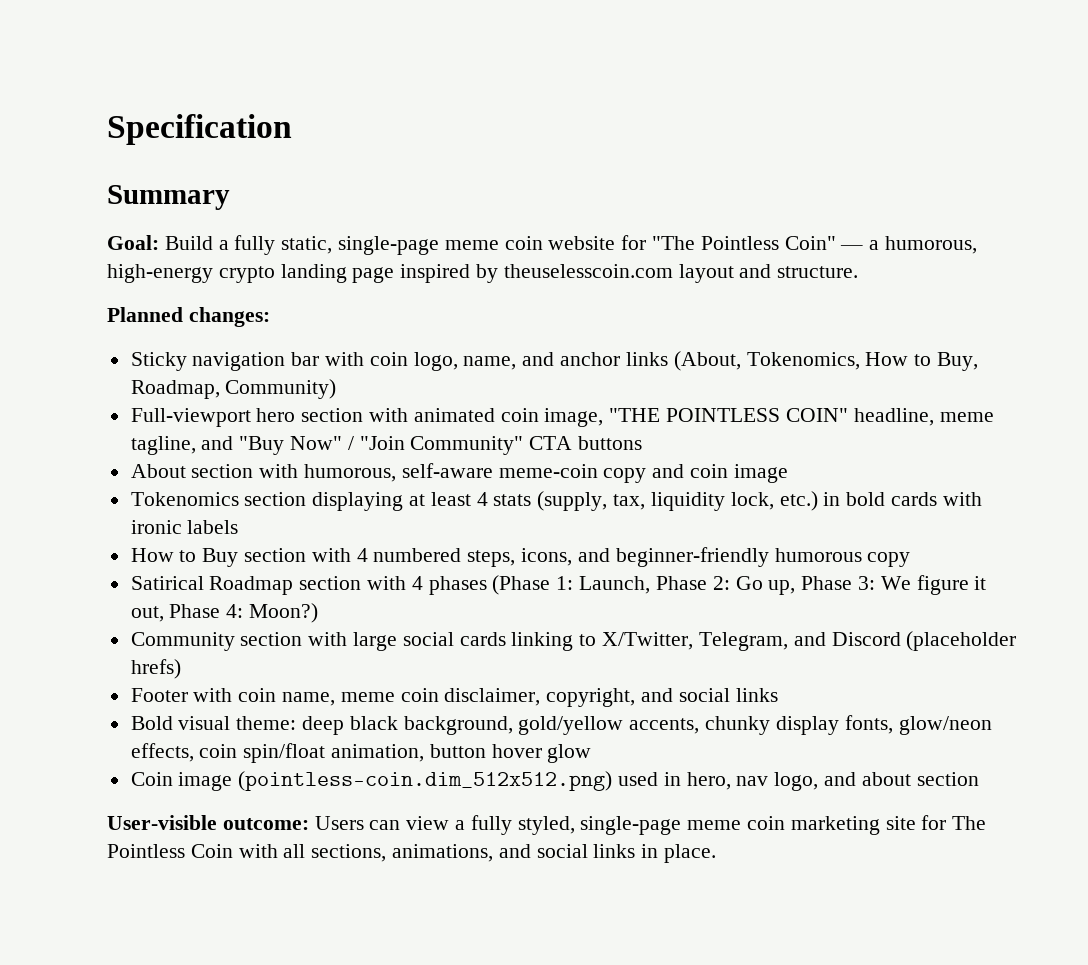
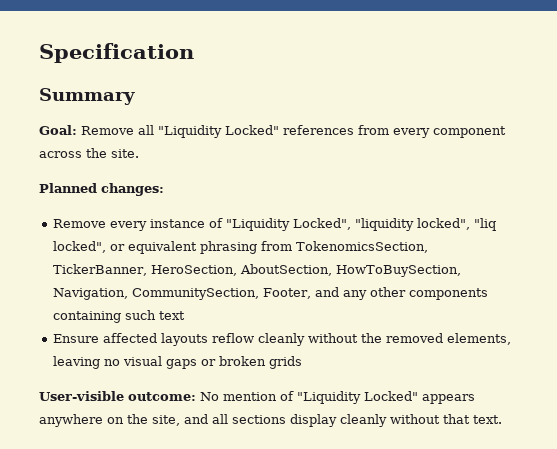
- Goal: Build a fully static, single-page meme coin website for "The Pointless Coin" — a humorous, high-energy crypto landing page inspired by theuselesscoin.com layout and structure.
+ Goal: Remove all "Liquidity Locked" references from every component across the site.
  Planned changes:
- Sticky navigation bar with coin logo, name, and anchor links (About, Tokenomics, How to Buy, Roadmap, Community)
- Full-viewport hero section with animated coin image, "THE POINTLESS COIN" headline, meme tagline, and "Buy Now" / "Join Community" CTA buttons
- About section with humorous, self-aware meme-coin copy and coin image
- Tokenomics section displaying at least 4 stats (supply, tax, liquidity lock, etc.) in bold cards with ironic labels
- How to Buy section with 4 numbered steps, icons, and beginner-friendly humorous copy
- Satirical Roadmap section with 4 phases (Phase 1: Launch, Phase 2: Go up, Phase 3: We figure it out, Phase 4: Moon?)
- Community section with large social cards linking to X/Twitter, Telegram, and Discord (placeholder hrefs)
- Footer with coin name, meme coin disclaimer, copyright, and social links
- Bold visual theme: deep black background, gold/yellow accents, chunky display fonts, glow/neon effects, coin spin/float animation, button hover glow
- Coin image (pointless-coin.dim_512x512.png) used in hero, nav logo, and about section
- User-visible outcome: Users can view a fully styled, single-page meme coin marketing site for The Pointless Coin with all sections, animations, and social links in place.
+ Remove every instance of "Liquidity Locked", "liquidity locked", "liq locked", or equivalent phrasing from TokenomicsSection, TickerBanner, HeroSection, AboutSection, HowToBuySection, Navigation, CommunitySection, Footer, and any other components containing such text
+ Ensure affected layouts reflow cleanly without the removed elements, leaving no visual gaps or broken grids
+ User-visible outcome: No mention of "Liquidity Locked" appears anywhere on the site, and all sections display cleanly without that text.

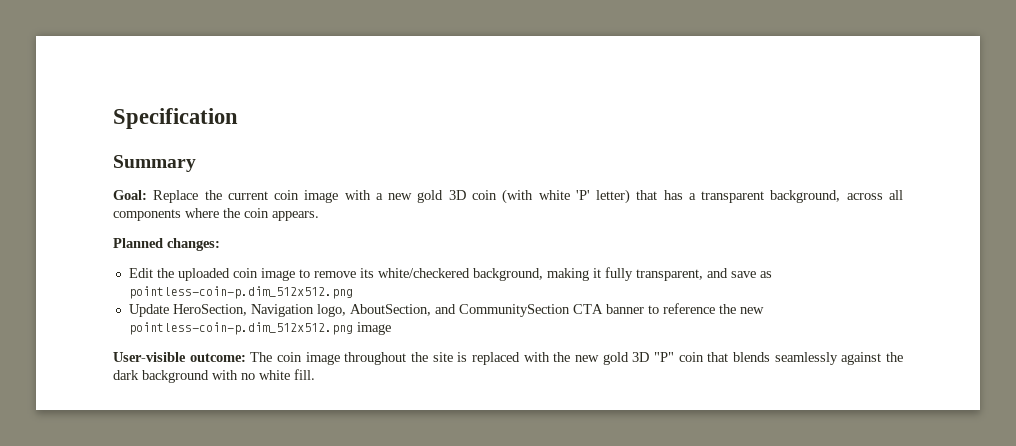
- Goal: Remove all "Liquidity Locked" references from every component across the site.
+ Goal: Replace the current coin image with a new gold 3D coin (with white 'P' letter) that has a transparent background, across all components where the coin appears.
  Planned changes:
- Remove every instance of "Liquidity Locked", "liquidity locked", "liq locked", or equivalent phrasing from TokenomicsSection, TickerBanner, HeroSection, AboutSection, HowToBuySection, Navigation, CommunitySection, Footer, and any other components containing such text
- Ensure affected layouts reflow cleanly without the removed elements, leaving no visual gaps or broken grids
- User-visible outcome: No mention of "Liquidity Locked" appears anywhere on the site, and all sections display cleanly without that text.
+ Edit the uploaded coin image to remove its white/checkered background, making it fully transparent, and save as pointless-coin-p.dim_512x512.png
+ Update HeroSection, Navigation logo, AboutSection, and CommunitySection CTA banner to reference the new pointless-coin-p.dim_512x512.png image
+ User-visible outcome: The coin image throughout the site is replaced with the new gold 3D "P" coin that blends seamlessly against the dark background with no white fill.

